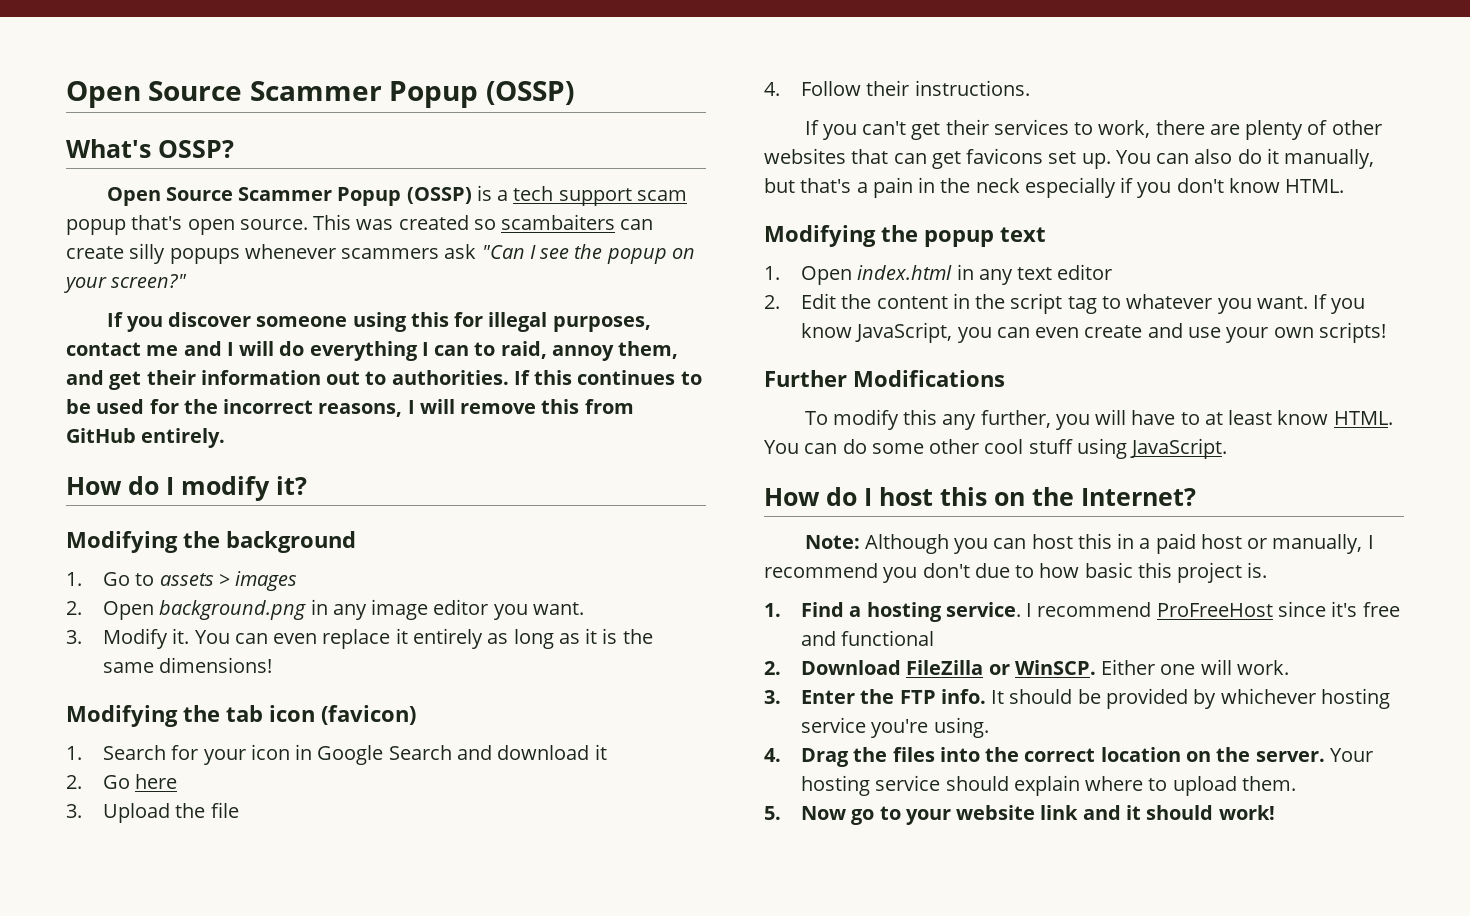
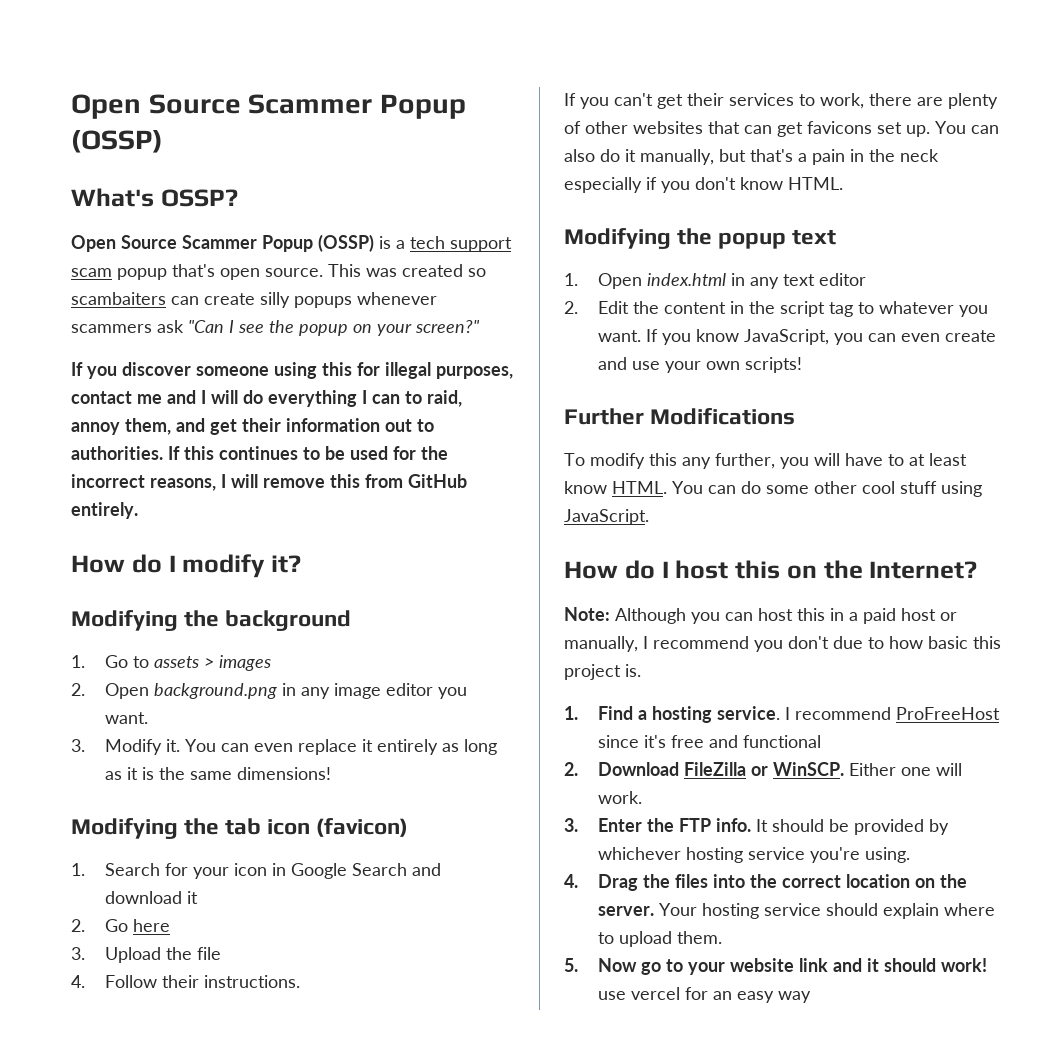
- 5. Now go to your website link and it should work!
+ 5. Now go to your website link and it should work! use vercel for an easy way

